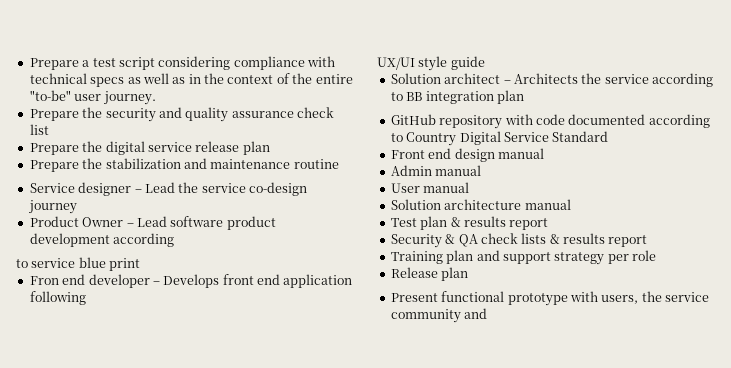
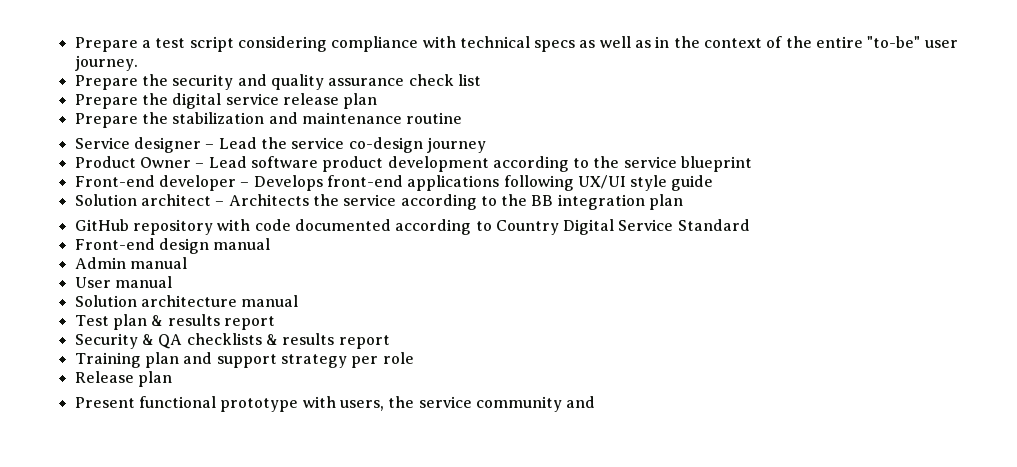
- Product Owner – Lead software product development according
- to service blue print
- Fron end developer – Develops front end application following
- UX/UI style guide
+ Product Owner – Lead software product development according to the service blueprint
+ Front-end developer – Develops front-end applications following UX/UI style guide
- Solution architect – Architects the service according to BB integration plan
+ Solution architect – Architects the service according to the BB integration plan
- Front end design manual
+ Front-end design manual
- Security & QA check lists & results report
+ Security & QA checklists & results report

